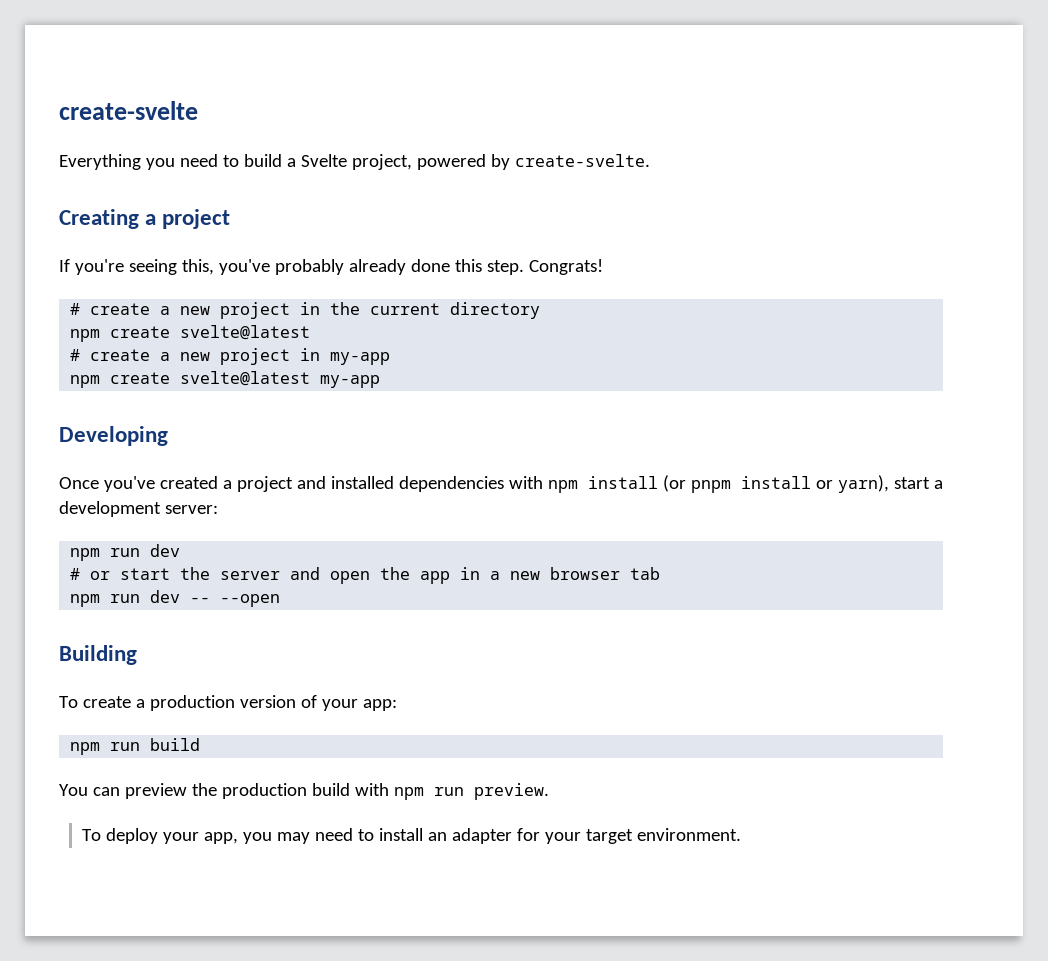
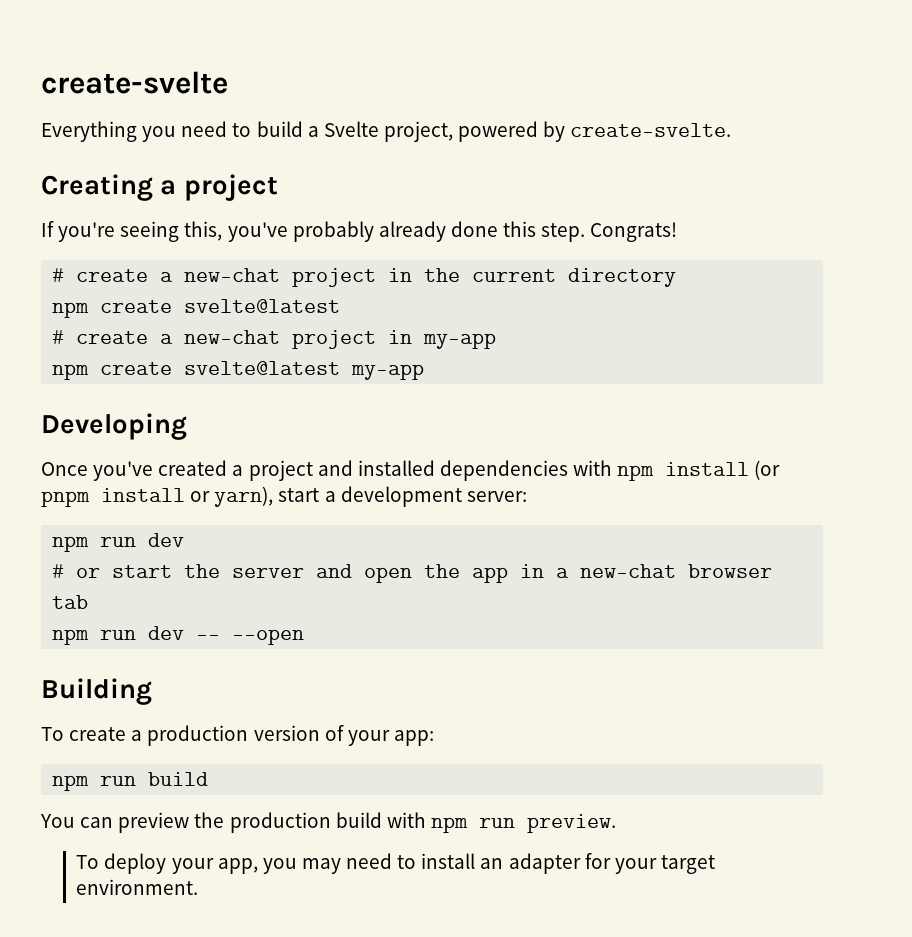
- # create a new project in the current directory
+ # create a new-chat project in the current directory
- # create a new project in my-app
+ # create a new-chat project in my-app
- # or start the server and open the app in a new browser tab
+ # or start the server and open the app in a new-chat browser tab

